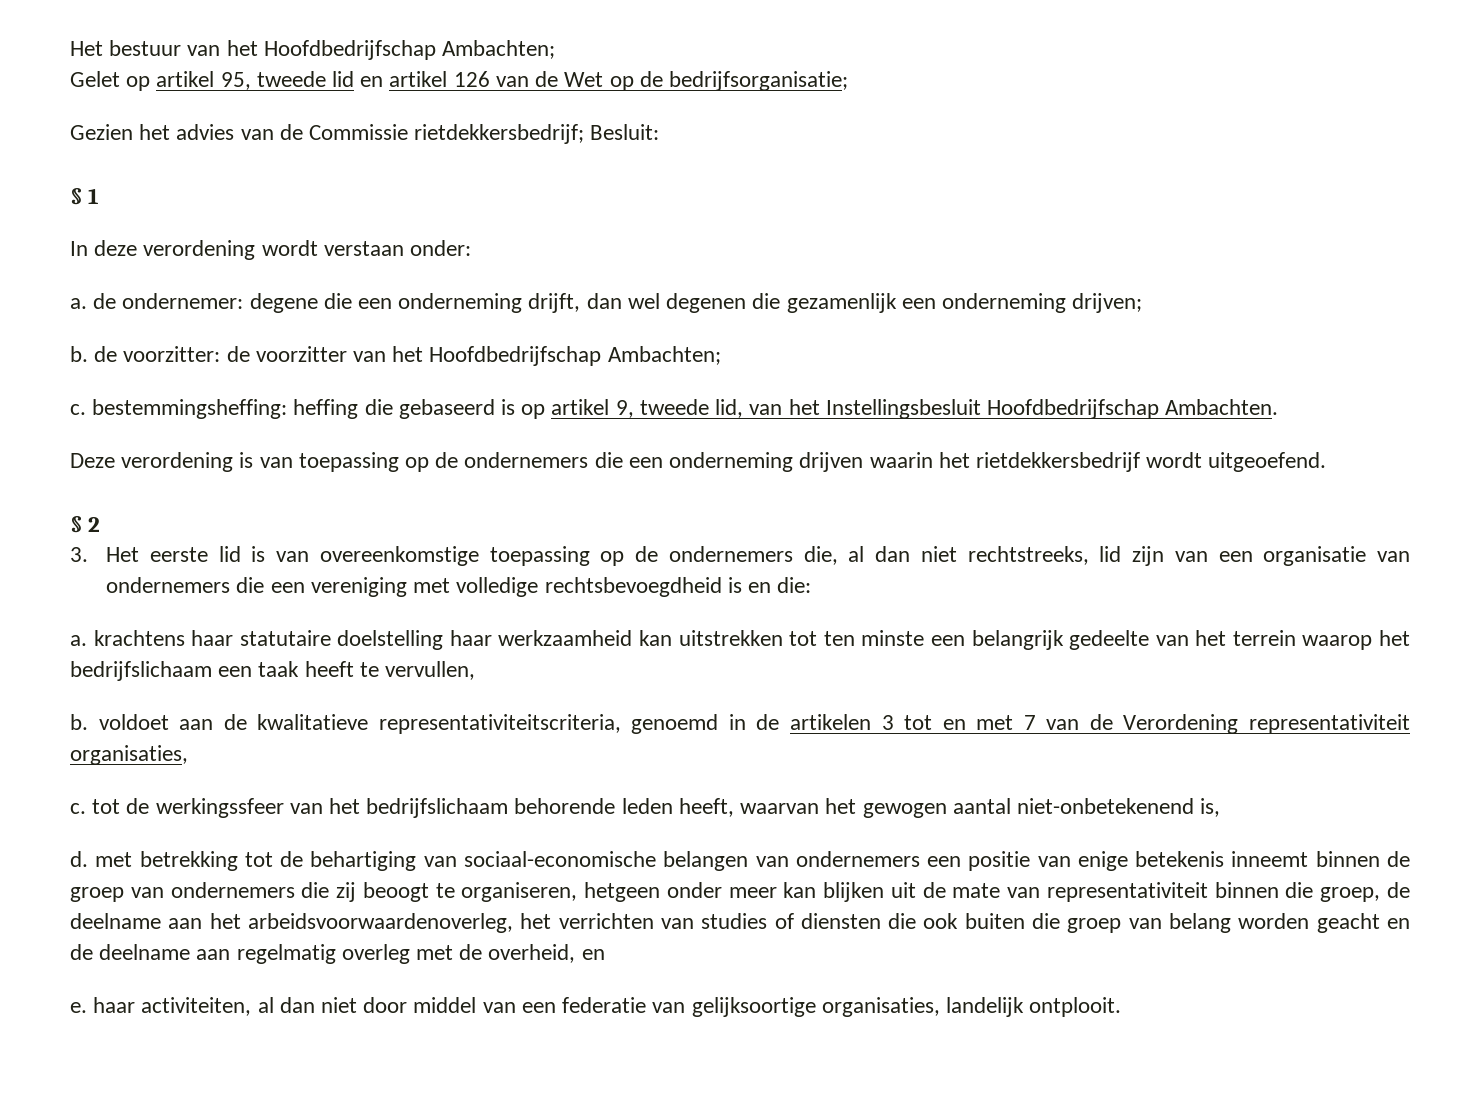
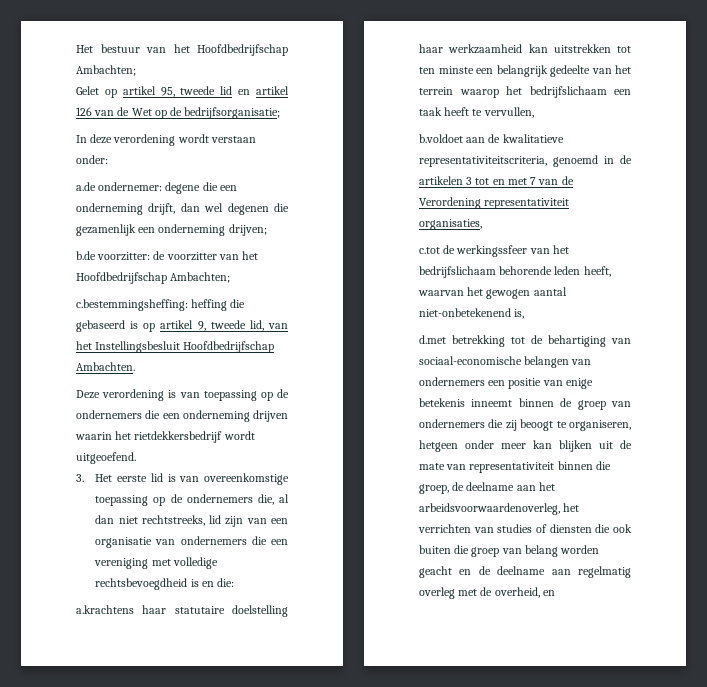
- Gezien het advies van de Commissie rietdekkersbedrijf; Besluit:
- § 1
- a. de ondernemer: degene die een onderneming drijft, dan wel degenen die gezamenlijk een onderneming drijven;
+ a.de ondernemer: degene die een onderneming drijft, dan wel degenen die gezamenlijk een onderneming drijven;
- b. de voorzitter: de voorzitter van het Hoofdbedrijfschap Ambachten;
+ b.de voorzitter: de voorzitter van het Hoofdbedrijfschap Ambachten;
- c. bestemmingsheffing: heffing die gebaseerd is op artikel 9, tweede lid, van het Instellingsbesluit Hoofdbedrijfschap Ambachten.
+ c.bestemmingsheffing: heffing die gebaseerd is op artikel 9, tweede lid, van het Instellingsbesluit Hoofdbedrijfschap Ambachten.
- § 2
- a. krachtens haar statutaire doelstelling haar werkzaamheid kan uitstrekken tot ten minste een belangrijk gedeelte van het terrein waarop het bedrijfslichaam een taak heeft te vervullen,
+ a.krachtens haar statutaire doelstelling haar werkzaamheid kan uitstrekken tot ten minste een belangrijk gedeelte van het terrein waarop het bedrijfslichaam een taak heeft te vervullen,
- b. voldoet aan de kwalitatieve representativiteitscriteria, genoemd in de artikelen 3 tot en met 7 van de Verordening representativiteit organisaties,
+ b.voldoet aan de kwalitatieve representativiteitscriteria, genoemd in de artikelen 3 tot en met 7 van de Verordening representativiteit organisaties,
- c. tot de werkingssfeer van het bedrijfslichaam behorende leden heeft, waarvan het gewogen aantal niet-onbetekenend is,
+ c.tot de werkingssfeer van het bedrijfslichaam behorende leden heeft, waarvan het gewogen aantal niet-onbetekenend is,
- d. met betrekking tot de behartiging van sociaal-economische belangen van ondernemers een positie van enige betekenis inneemt binnen de groep van ondernemers die zij beoogt te organiseren, hetgeen onder meer kan blijken uit de mate van representativiteit binnen die groep, de deelname aan het arbeidsvoorwaardenoverleg, het verrichten van studies of diensten die ook buiten die groep van belang worden geacht en de deelname aan regelmatig overleg met de overheid, en
+ d.met betrekking tot de behartiging van sociaal-economische belangen van ondernemers een positie van enige betekenis inneemt binnen de groep van ondernemers die zij beoogt te organiseren, hetgeen onder meer kan blijken uit de mate van representativiteit binnen die groep, de deelname aan het arbeidsvoorwaardenoverleg, het verrichten van studies of diensten die ook buiten die groep van belang worden geacht en de deelname aan regelmatig overleg met de overheid, en
- e. haar activiteiten, al dan niet door middel van een federatie van gelijksoortige organisaties, landelijk ontplooit.

